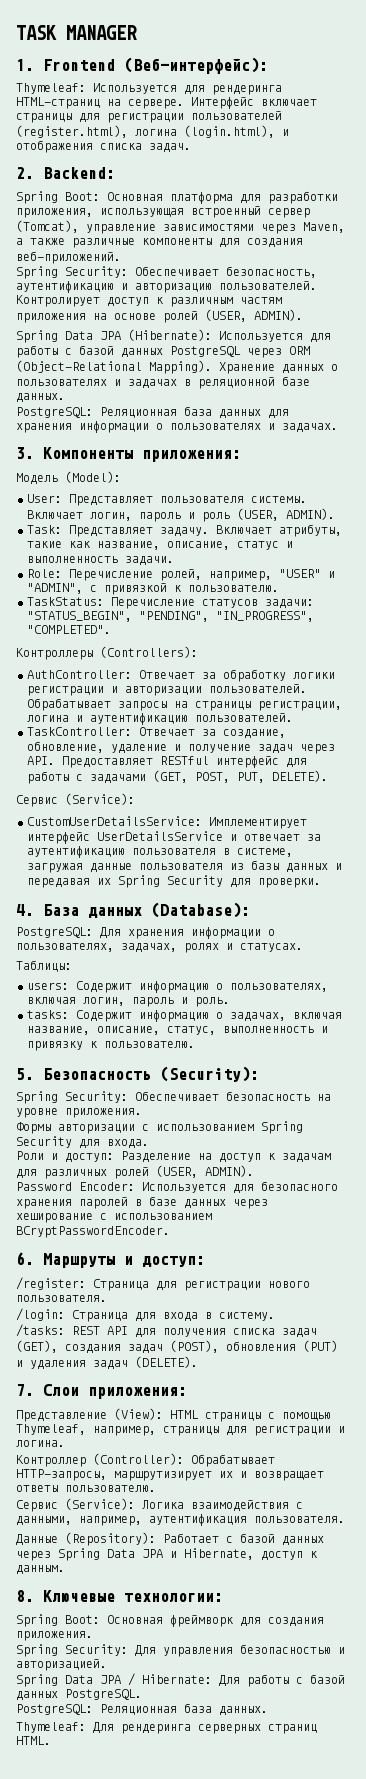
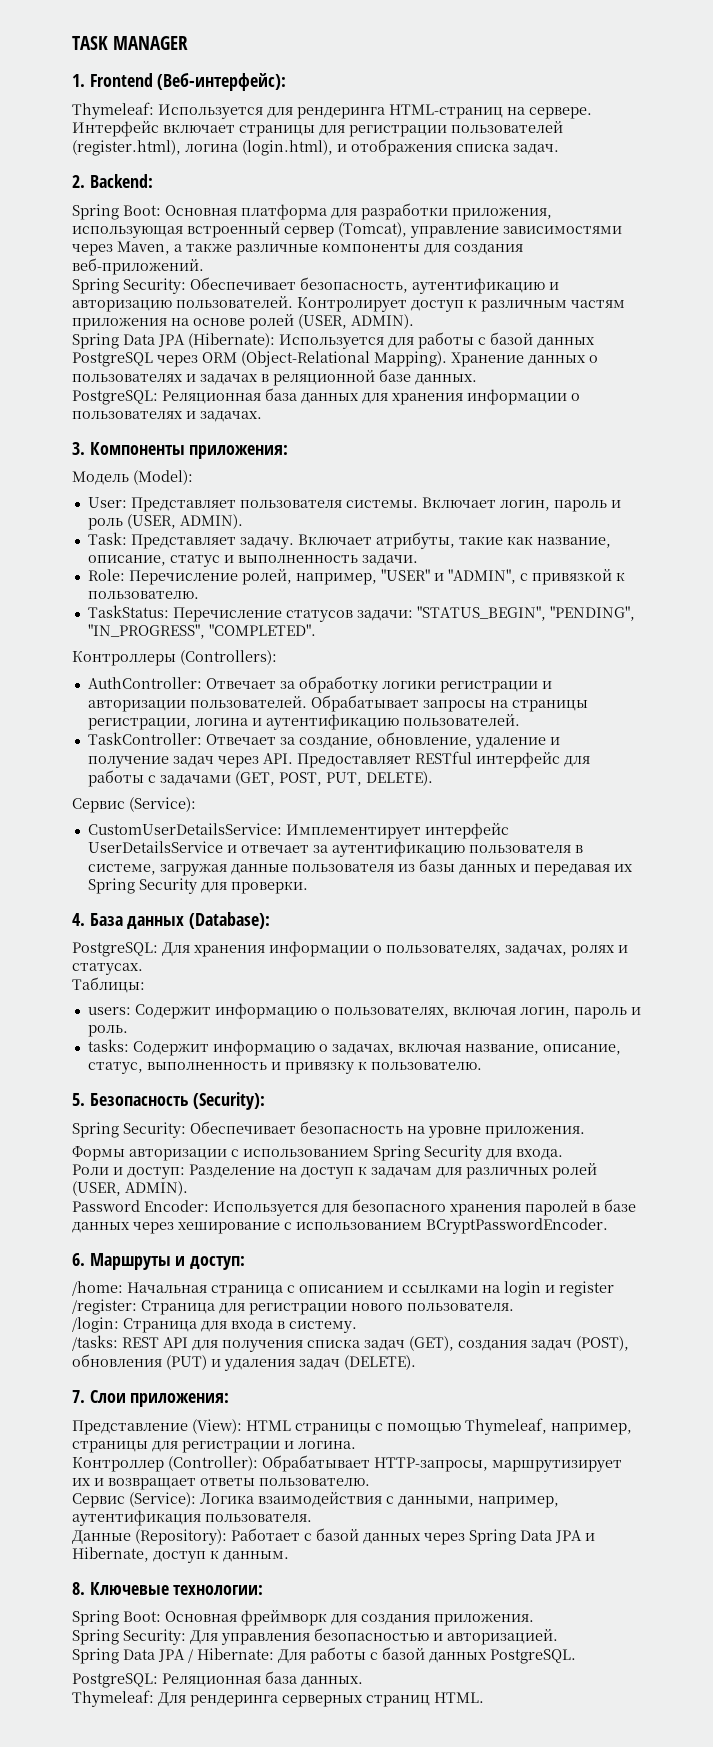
- /register: Страница для регистрации нового пользователя.
+ /home: Начальная страница с описанием и ссылками на login и register /register: Страница для регистрации нового пользователя.

